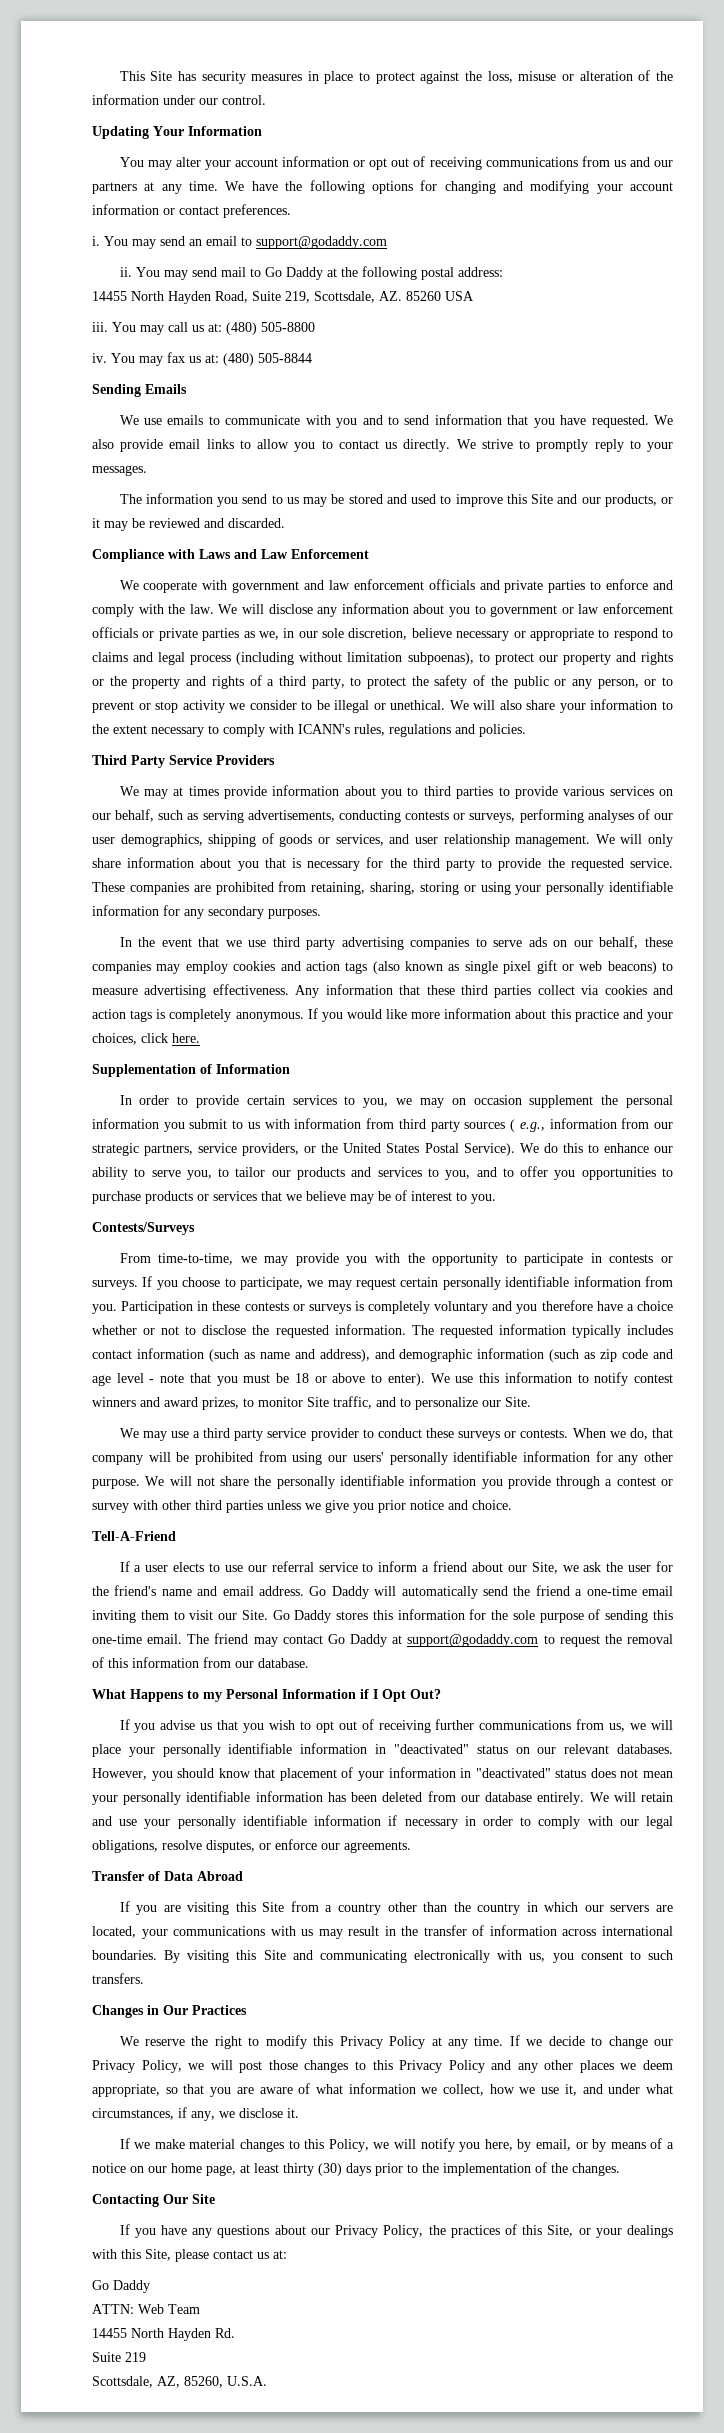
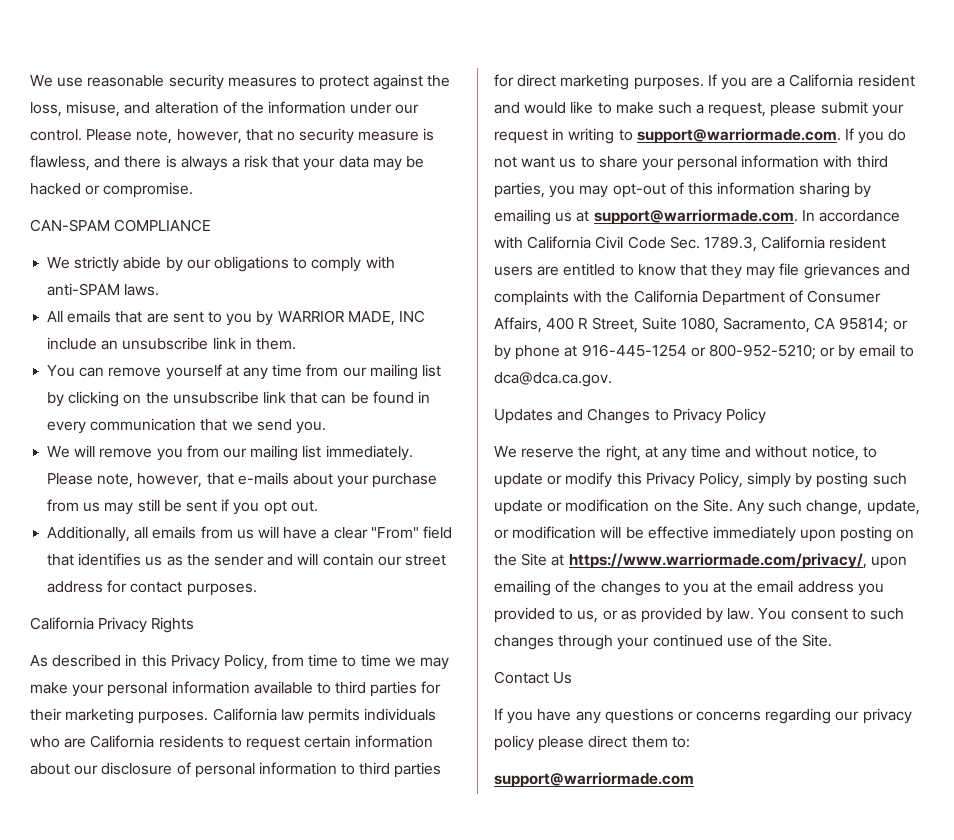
- This Site has security measures in place to protect against the loss, misuse or alteration of the information under our control.
- Updating Your Information
- You may alter your account information or opt out of receiving communications from us and our partners at any time. We have the following options for changing and modifying your account information or contact preferences.
- i. You may send an email to support@godaddy.com
- ii. You may send mail to Go Daddy at the following postal address:
- 14455 North Hayden Road, Suite 219, Scottsdale, AZ. 85260 USA
- iii. You may call us at: (480) 505-8800
- iv. You may fax us at: (480) 505-8844
- Sending Emails
- We use emails to communicate with you and to send information that you have requested. We also provide email links to allow you to contact us directly. We strive to promptly reply to your messages.
- The information you send to us may be stored and used to improve this Site and our products, or it may be reviewed and discarded.
- Compliance with Laws and Law Enforcement
- We cooperate with government and law enforcement officials and private parties to enforce and comply with the law. We will disclose any information about you to government or law enforcement officials or private parties as we, in our sole discretion, believe necessary or appropriate to respond to claims and legal process (including without limitation subpoenas), to protect our property and rights or the property and rights of a third party, to protect the safety of the public or any person, or to prevent or stop activity we consider to be illegal or unethical. We will also share your information to the extent necessary to comply with ICANN's rules, regulations and policies.
- Third Party Service Providers
- We may at times provide information about you to third parties to provide various services on our behalf, such as serving advertisements, conducting contests or surveys, performing analyses of our user demographics, shipping of goods or services, and user relationship management. We will only share information about you that is necessary for the third party to provide the requested service. These companies are prohibited from retaining, sharing, storing or using your personally identifiable information for any secondary purposes.
- In the event that we use third party advertising companies to serve ads on our behalf, these companies may employ cookies and action tags (also known as single pixel gift or web beacons) to measure advertising effectiveness. Any information that these third parties collect via cookies and action tags is completely anonymous. If you would like more information about this practice and your choices, click here.
- Supplementation of Information
- In order to provide certain services to you, we may on occasion supplement the personal information you submit to us with information from third party sources ( e.g., information from our strategic partners, service providers, or the United States Postal Service). We do this to enhance our ability to serve you, to tailor our products and services to you, and to offer you opportunities to purchase products or services that we believe may be of interest to you.
- Contests/Surveys
- From time-to-time, we may provide you with the opportunity to participate in contests or surveys. If you choose to participate, we may request certain personally identifiable information from you. Participation in these contests or surveys is completely voluntary and you therefore have a choice whether or not to disclose the requested information. The requested information typically includes contact information (such as name and address), and demographic information (such as zip code and age level - note that you must be 18 or above to enter). We use this information to notify contest winners and award prizes, to monitor Site traffic, and to personalize our Site.
- We may use a third party service provider to conduct these surveys or contests. When we do, that company will be prohibited from using our users' personally identifiable information for any other purpose. We will not share the personally identifiable information you provide through a contest or survey with other third parties unless we give you prior notice and choice.
- Tell-A-Friend
- If a user elects to use our referral service to inform a friend about our Site, we ask the user for the friend's name and email address. Go Daddy will automatically send the friend a one-time email inviting them to visit our Site. Go Daddy stores this information for the sole purpose of sending this one-time email. The friend may contact Go Daddy at support@godaddy.com to request the removal of this information from our database.
- What Happens to my Personal Information if I Opt Out?
- If you advise us that you wish to opt out of receiving further communications from us, we will place your personally identifiable information in "deactivated" status on our relevant databases. However, you should know that placement of your information in "deactivated" status does not mean your personally identifiable information has been deleted from our database entirely. We will retain and use your personally identifiable information if necessary in order to comply with our legal obligations, resolve disputes, or enforce our agreements.
- Transfer of Data Abroad
- If you are visiting this Site from a country other than the country in which our servers are located, your communications with us may result in the transfer of information across international boundaries. By visiting this Site and communicating electronically with us, you consent to such transfers.
- Changes in Our Practices
- We reserve the right to modify this Privacy Policy at any time. If we decide to change our Privacy Policy, we will post those changes to this Privacy Policy and any other places we deem appropriate, so that you are aware of what information we collect, how we use it, and under what circumstances, if any, we disclose it.
- If we make material changes to this Policy, we will notify you here, by email, or by means of a notice on our home page, at least thirty (30) days prior to the implementation of the changes.
- Contacting Our Site
+ We use reasonable security measures to protect against the loss, misuse, and alteration of the information under our control. Please note, however, that no security measure is flawless, and there is always a risk that your data may be hacked or compromise.
+ CAN‐SPAM COMPLIANCE
+ We strictly abide by our obligations to comply with anti‐SPAM laws.
+ All emails that are sent to you by WARRIOR MADE, INC include an unsubscribe link in them.
+ You can remove yourself at any time from our mailing list by clicking on the unsubscribe link that can be found in every communication that we send you.
+ We will remove you from our mailing list immediately. Please note, however, that e‐mails about your purchase from us may still be sent if you opt out.
+ Additionally, all emails from us will have a clear "From" field that identifies us as the sender and will contain our street address for contact purposes.
+ California Privacy Rights
+ As described in this Privacy Policy, from time to time we may make your personal information available to third parties for their marketing purposes. California law permits individuals who are California residents to request certain information about our disclosure of personal information to third parties for direct marketing purposes. If you are a California resident and would like to make such a request, please submit your request in writing to support@warriormade.com. If you do not want us to share your personal information with third parties, you may opt‐out of this information sharing by emailing us at support@warriormade.com. In accordance with California Civil Code Sec. 1789.3, California resident users are entitled to know that they may file grievances and complaints with the California Department of Consumer Affairs, 400 R Street, Suite 1080, Sacramento, CA 95814; or by phone at 916‐445‐1254 or 800‐952‐5210; or by email to dca@dca.ca.gov.
+ Updates and Changes to Privacy Policy
+ We reserve the right, at any time and without notice, to update or modify this Privacy Policy, simply by posting such update or modification on the Site. Any such change, update, or modification will be effective immediately upon posting on the Site at https://www.warriormade.com/privacy/, upon emailing of the changes to you at the email address you provided to us, or as provided by law. You consent to such changes through your continued use of the Site.
+ Contact Us
- If you have any questions about our Privacy Policy, the practices of this Site, or your dealings with this Site, please contact us at:
- Go Daddy
- ATTN: Web Team
- 14455 North Hayden Rd.
- Suite 219
- Scottsdale, AZ, 85260, U.S.A.
+ If you have any questions or concerns regarding our privacy policy please direct them to:
+ support@warriormade.com

